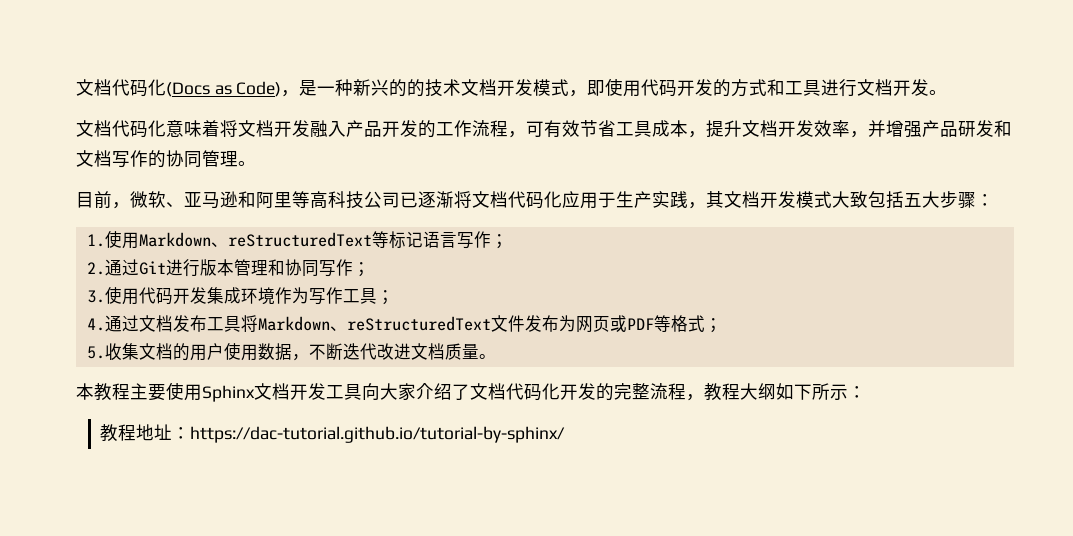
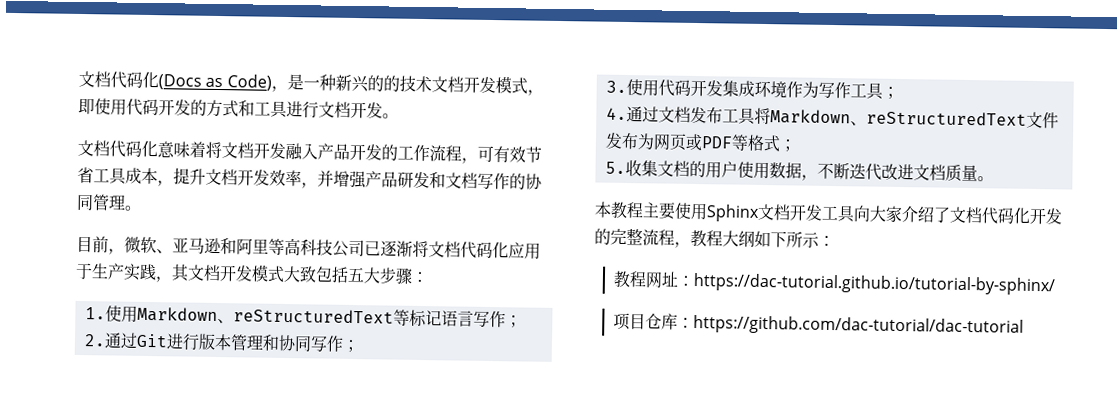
- 教程地址：https://dac-tutorial.github.io/tutorial-by-sphinx/
+ 教程网址：https://dac-tutorial.github.io/tutorial-by-sphinx/
+ 项目仓库：https://github.com/dac-tutorial/dac-tutorial

